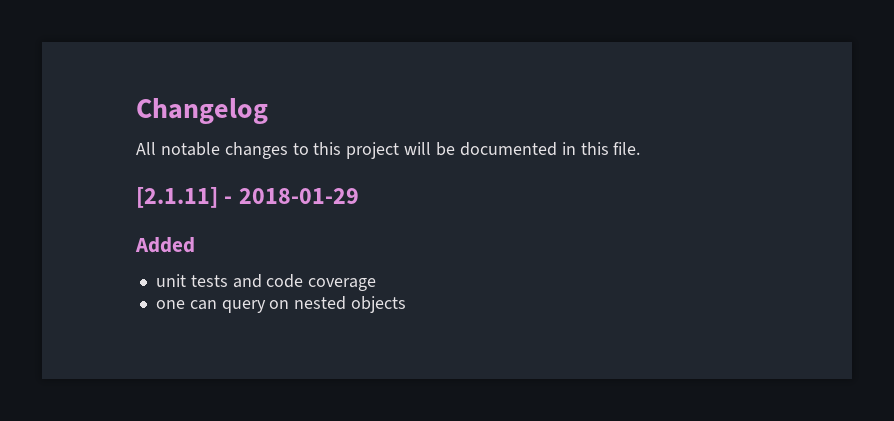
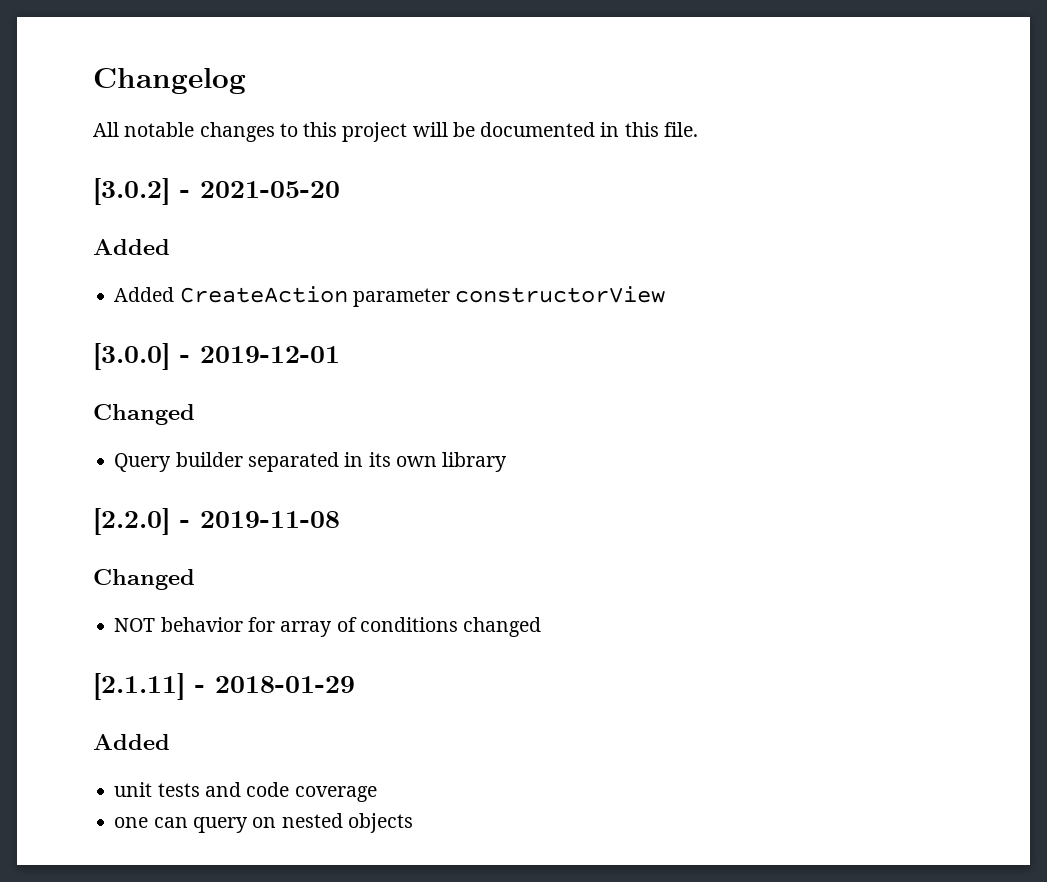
+ [3.0.2] - 2021-05-20
+ Added
+ Added CreateAction parameter constructorView
+ [3.0.0] - 2019-12-01
+ Changed
+ Query builder separated in its own library
+ [2.2.0] - 2019-11-08
+ Changed
+ NOT behavior for array of conditions changed

